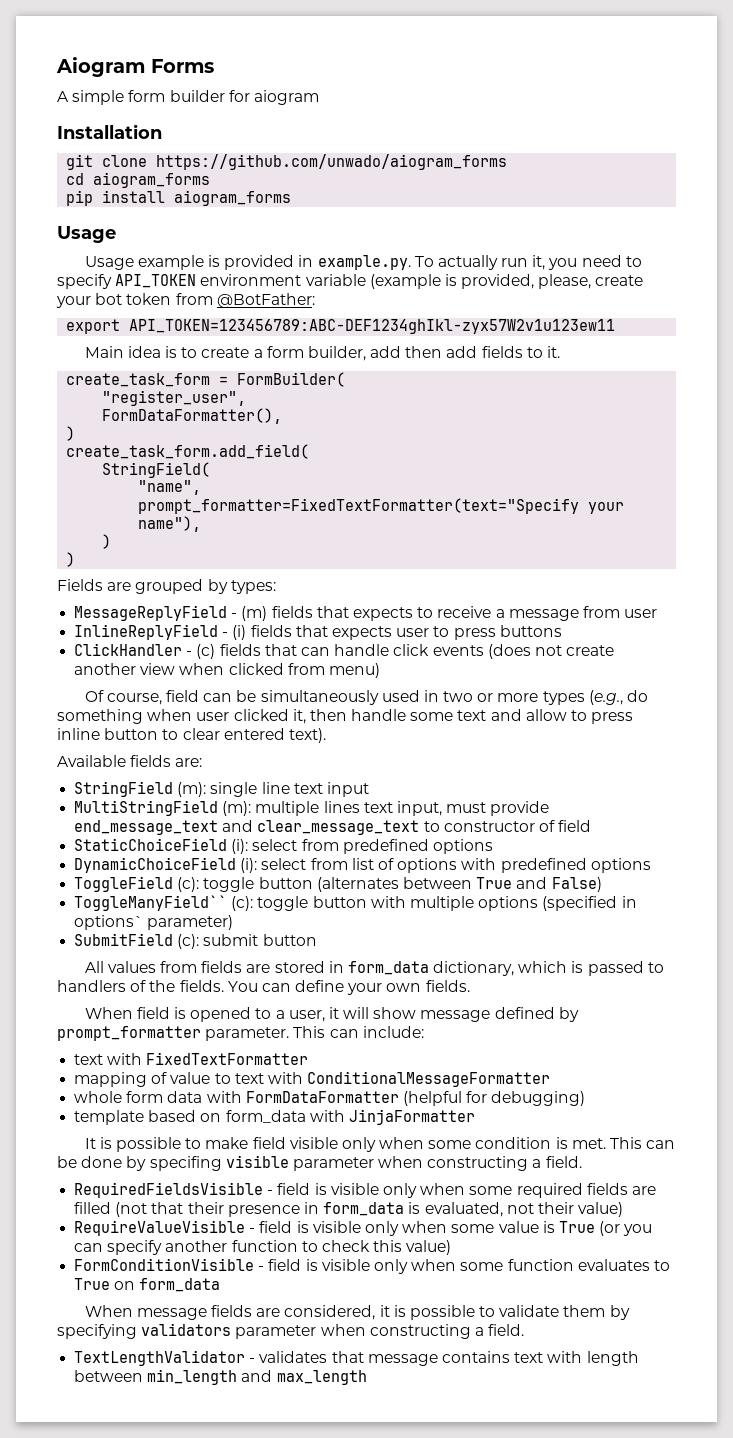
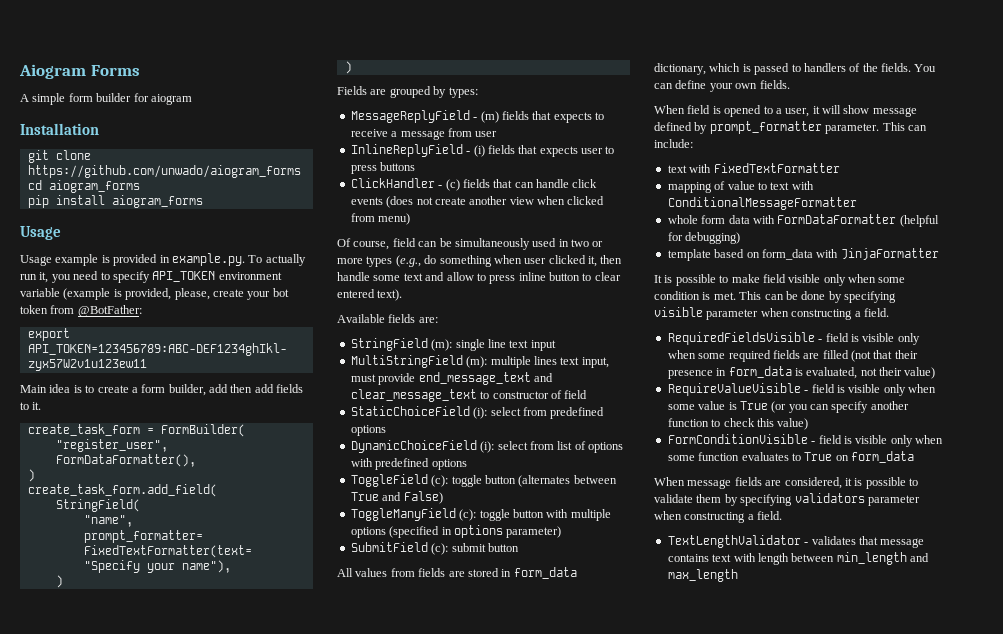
- ToggleManyField`` (c): toggle button with multiple options (specified in options` parameter)
+ ToggleManyField (c): toggle button with multiple options (specified in options parameter)
- This can be done by specifing visible parameter when constructing a field.
+ This can be done by specifying visible parameter when constructing a field.

